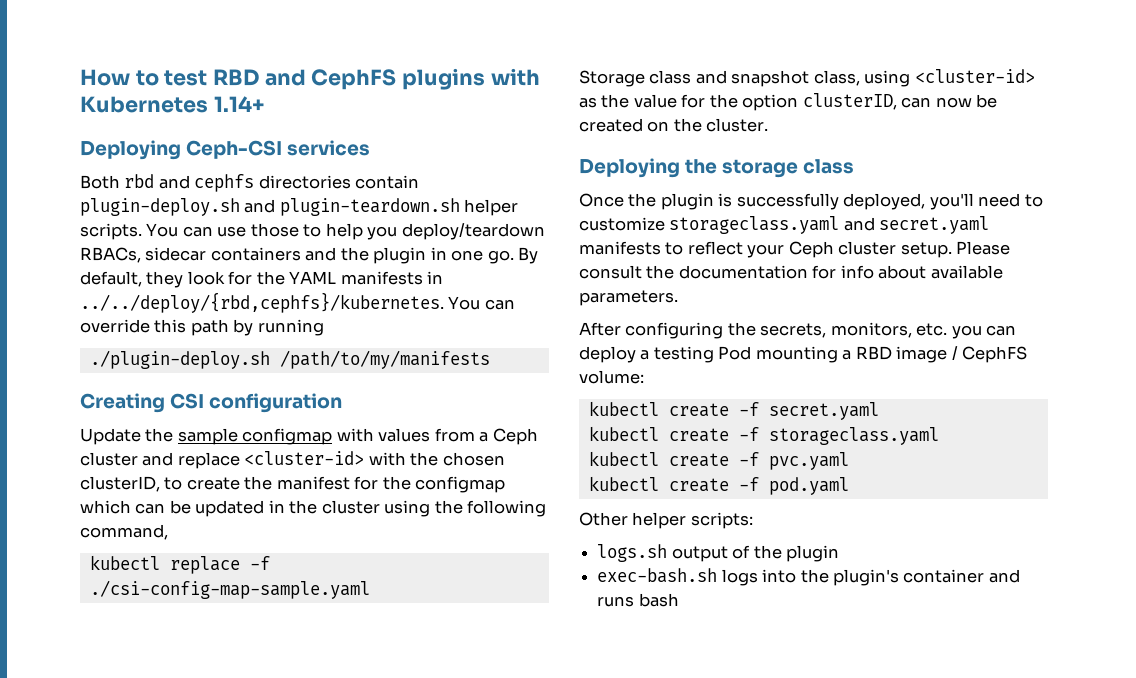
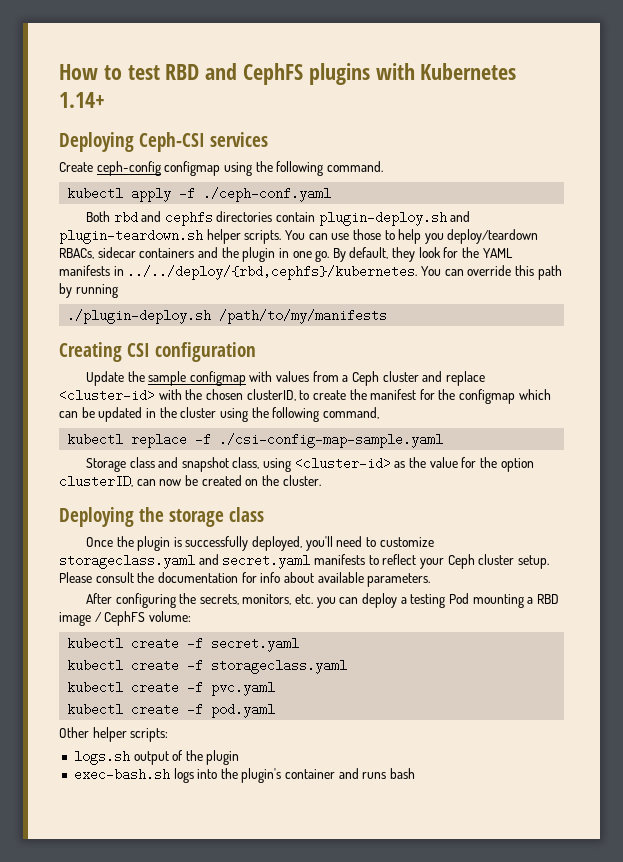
+ Create ceph-config configmap using the following command.
+ kubectl apply -f ./ceph-conf.yaml

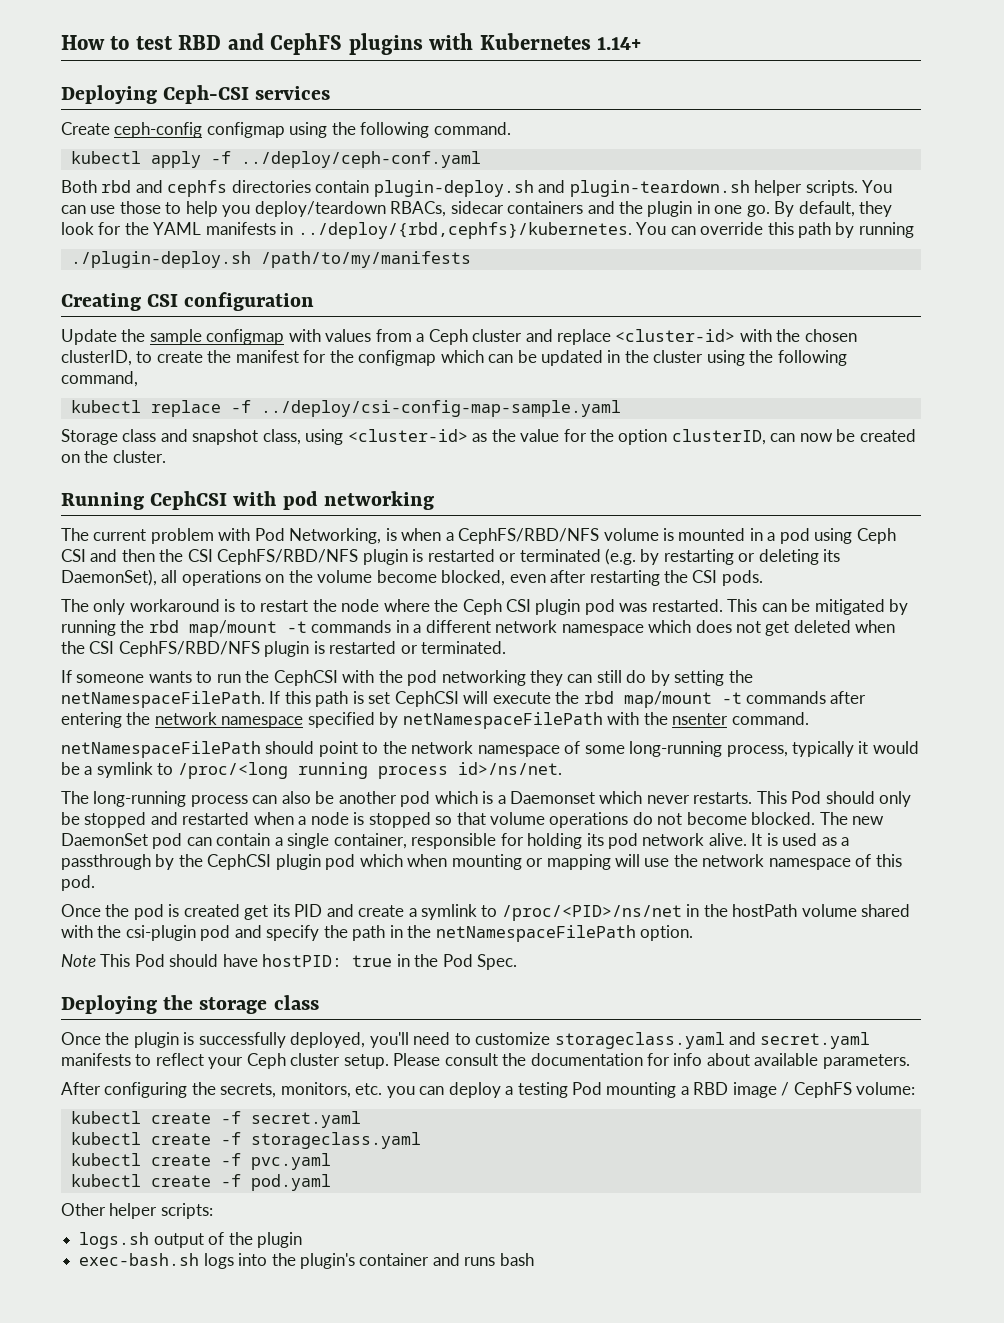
- kubectl apply -f ./ceph-conf.yaml
+ kubectl apply -f ../deploy/ceph-conf.yaml
- By default, they look for the YAML manifests in ../../deploy/{rbd,cephfs}/kubernetes. You can override this path by running
+ By default, they look for the YAML manifests in ../deploy/{rbd,cephfs}/kubernetes. You can override this path by running
- kubectl replace -f ./csi-config-map-sample.yaml
+ kubectl replace -f ../deploy/csi-config-map-sample.yaml
+ Running CephCSI with pod networking
+ The current problem with Pod Networking, is when a CephFS/RBD/NFS volume is mounted in a pod using Ceph CSI and then the CSI CephFS/RBD/NFS plugin is restarted or terminated (e.g. by restarting or deleting its DaemonSet), all operations on the volume become blocked, even after restarting the CSI pods.
+ The only workaround is to restart the node where the Ceph CSI plugin pod was restarted. This can be mitigated by running the rbd map/mount -t commands in a different network namespace which does not get deleted when the CSI CephFS/RBD/NFS plugin is restarted or terminated.
+ If someone wants to run the CephCSI with the pod networking they can still do by setting the netNamespaceFilePath. If this path is set CephCSI will execute the rbd map/mount -t commands after entering the network namespace specified by netNamespaceFilePath with the nsenter command.
+ netNamespaceFilePath should point to the network namespace of some long-running process, typically it would be a symlink to /proc/<long running process id>/ns/net.
+ The long-running process can also be another pod which is a Daemonset which never restarts. This Pod should only be stopped and restarted when a node is stopped so that volume operations do not become blocked. The new DaemonSet pod can contain a single container, responsible for holding its pod network alive. It is used as a passthrough by the CephCSI plugin pod which when mounting or mapping will use the network namespace of this pod.
+ Once the pod is created get its PID and create a symlink to /proc/<PID>/ns/net in the hostPath volume shared with the csi-plugin pod and specify the path in the netNamespaceFilePath option.
+ Note This Pod should have hostPID: true in the Pod Spec.

